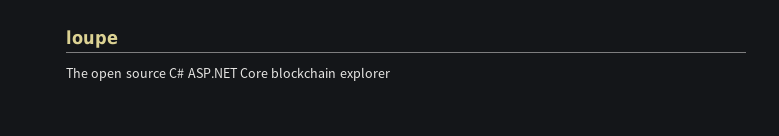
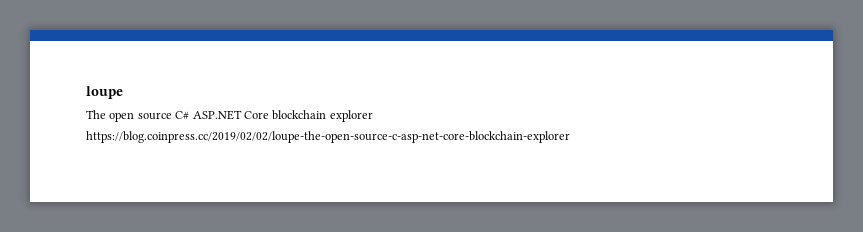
+ https://blog.coinpress.cc/2019/02/02/loupe-the-open-source-c-asp-net-core-blockchain-explorer

